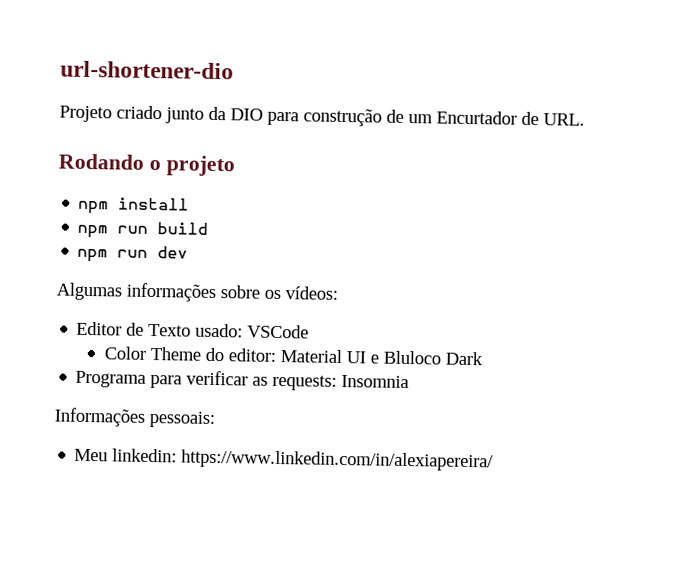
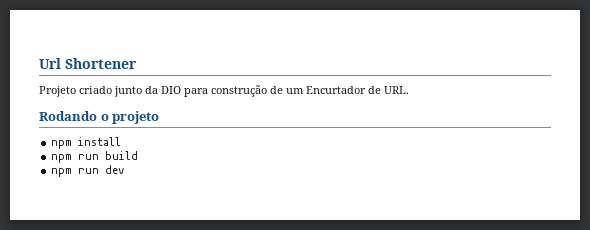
- url-shortener-dio
+ Url Shortener
- Algumas informações sobre os vídeos:
- Editor de Texto usado: VSCode
- Color Theme do editor: Material UI e Bluloco Dark
- Programa para verificar as requests: Insomnia
- Informações pessoais:
- Meu linkedin: https://www.linkedin.com/in/alexiapereira/

